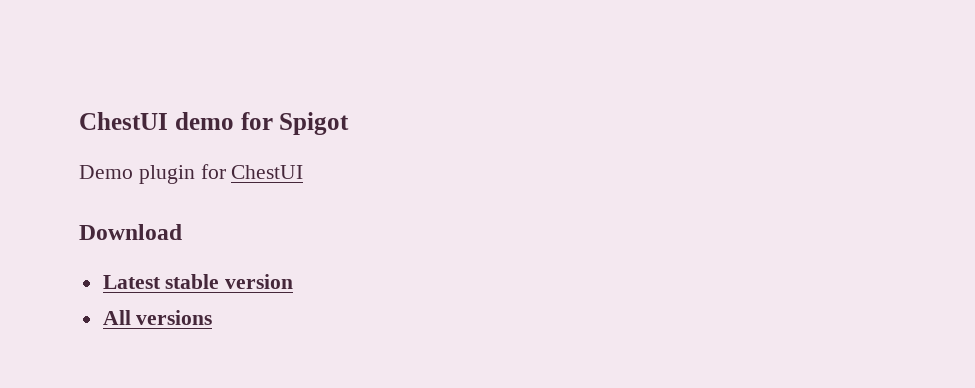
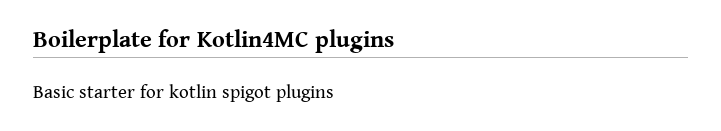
- ChestUI demo for Spigot
- Demo plugin for ChestUI
- Download
- Latest stable version
- All versions
+ Boilerplate for Kotlin4MC plugins
+ Basic starter for kotlin spigot plugins

